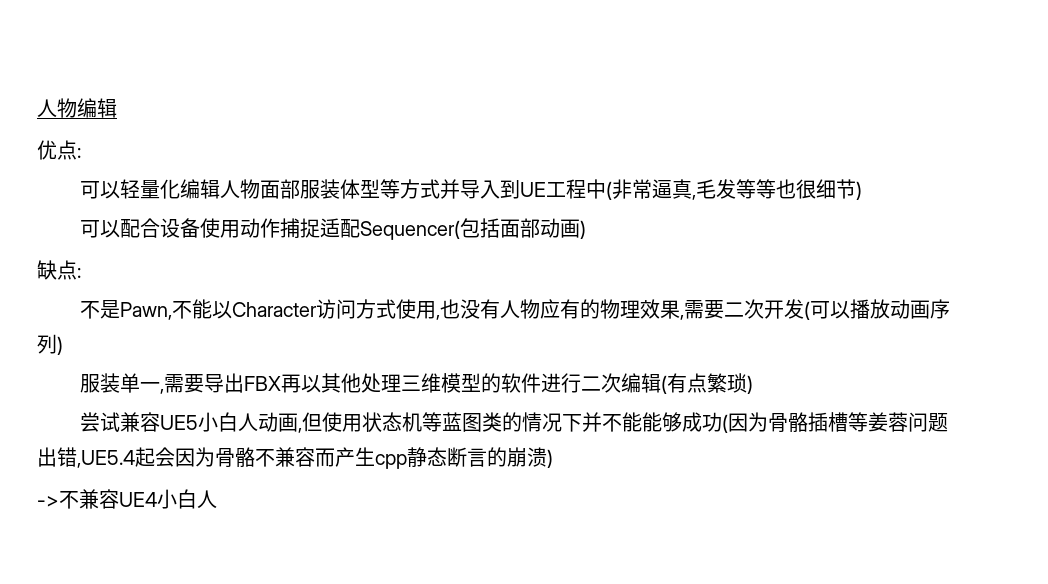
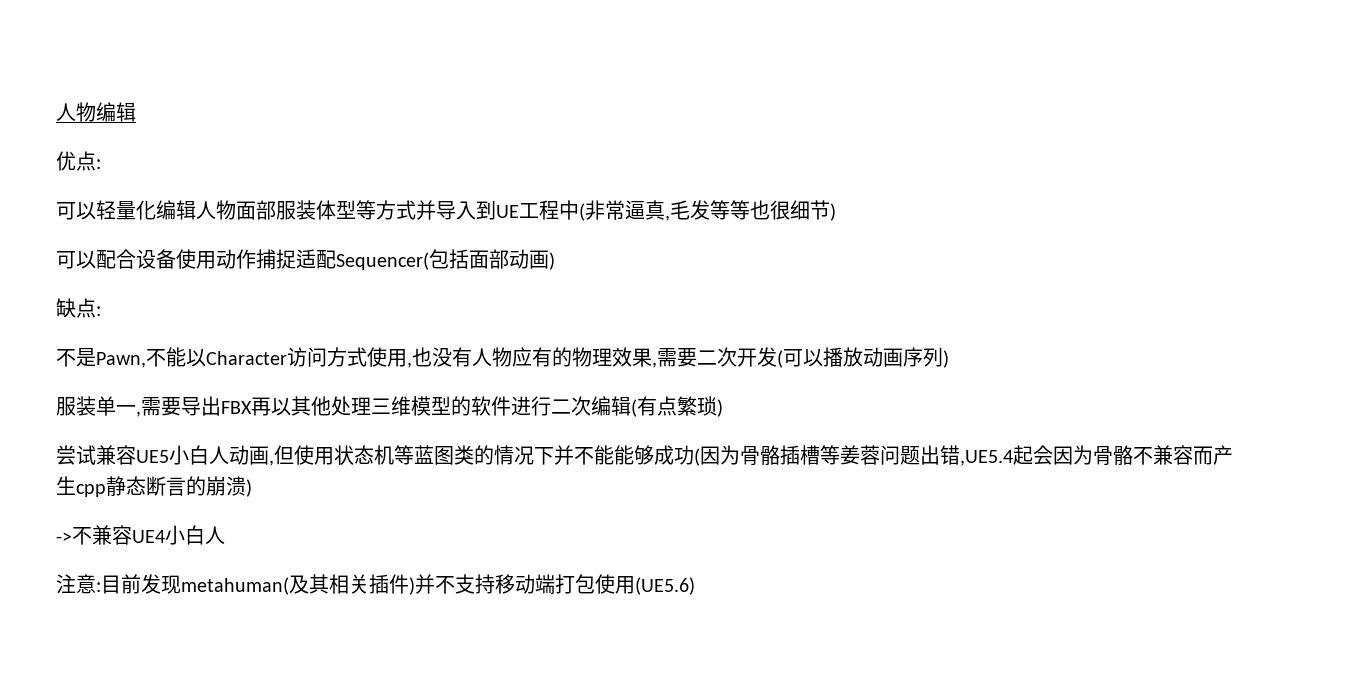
+ 注意:目前发现metahuman(及其相关插件)并不支持移动端打包使用(UE5.6)

